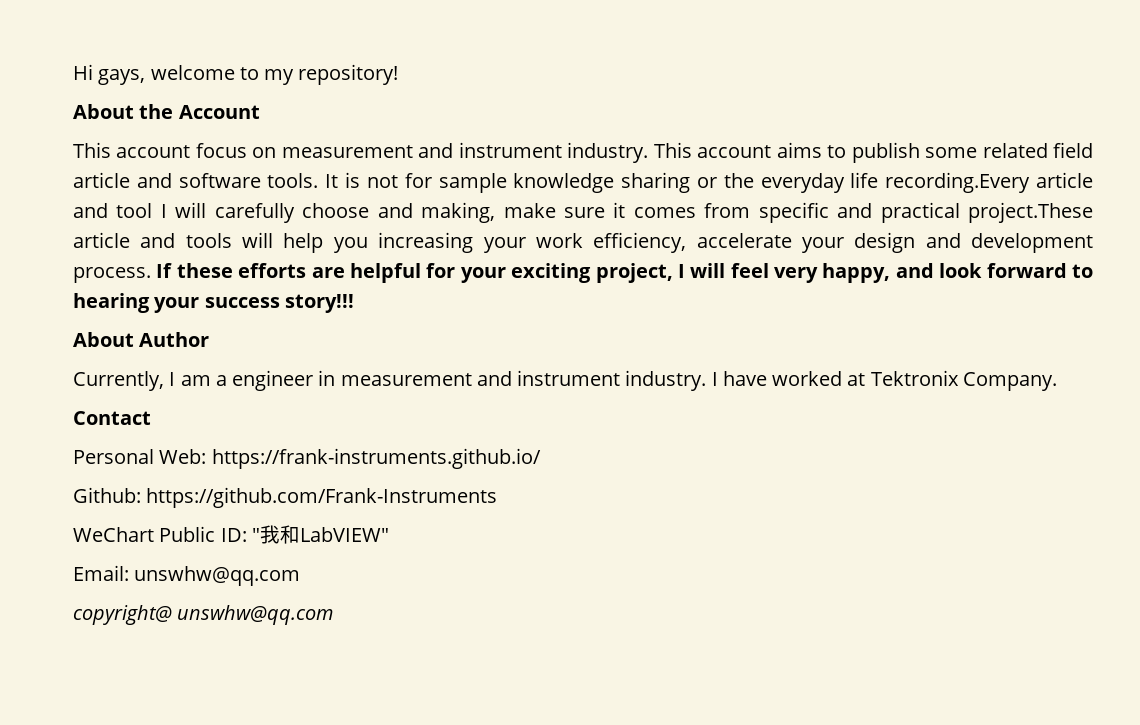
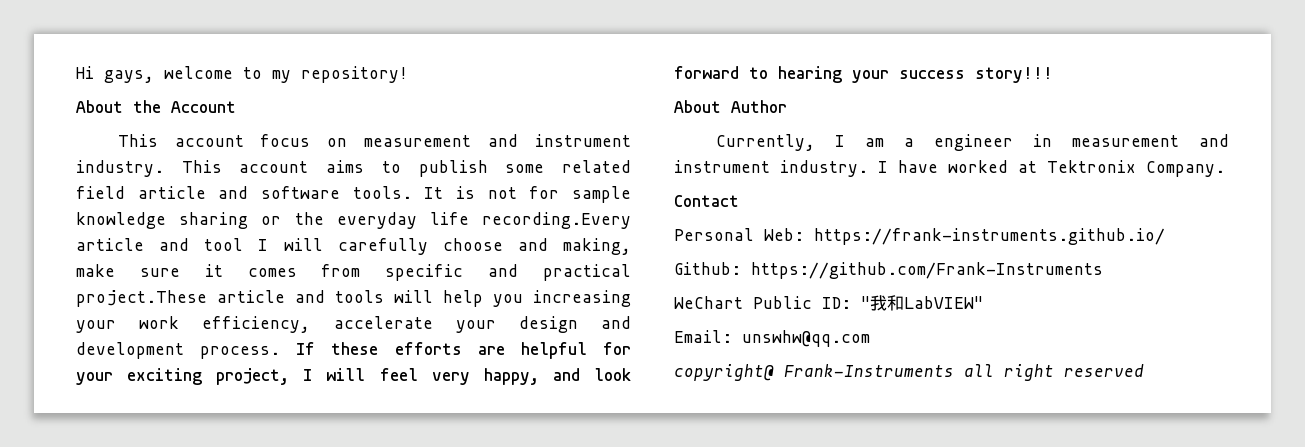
- copyright@ unswhw@qq.com
+ copyright@ Frank-Instruments all right reserved

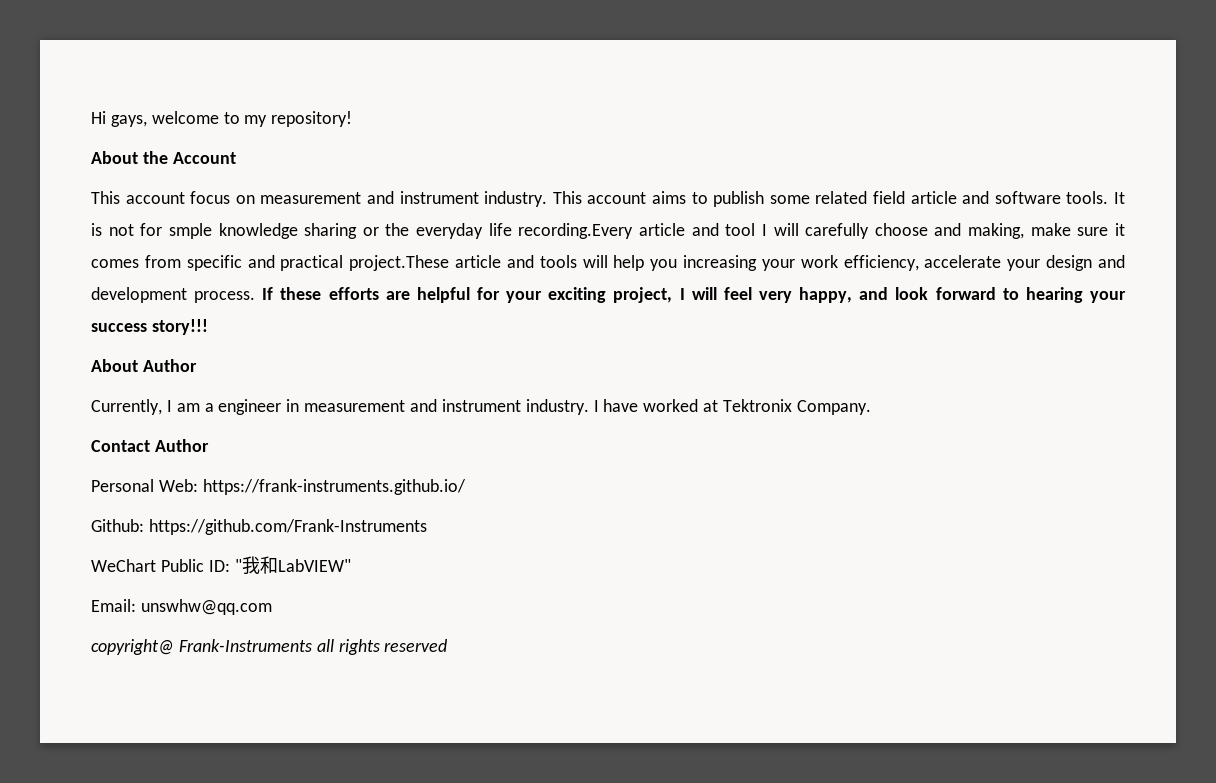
- It is not for sample knowledge sharing or the everyday life recording.Every article and tool I will carefully choose and making, make sure it comes from specific and practical project.These article and tools will help you increasing your work efficiency, accelerate your design and development process.
+ It is not for smple knowledge sharing or the everyday life recording.Every article and tool I will carefully choose and making, make sure it comes from specific and practical project.These article and tools will help you increasing your work efficiency, accelerate your design and development process.
- Contact
+ Contact Author
- copyright@ Frank-Instruments all right reserved
+ copyright@ Frank-Instruments all rights reserved

